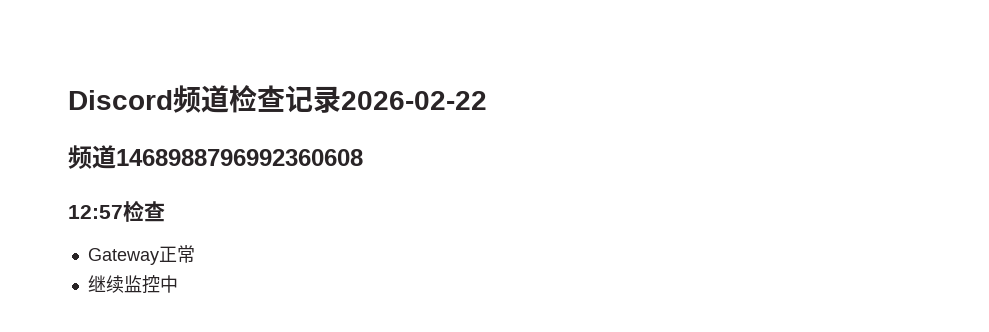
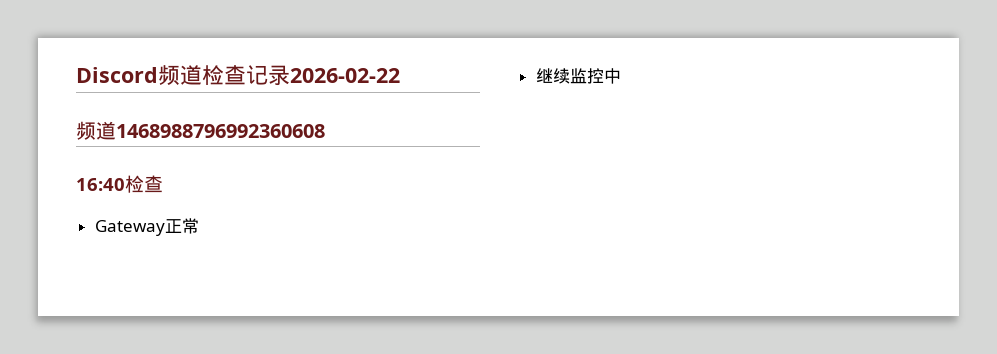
- 12:57检查
+ 16:40检查

